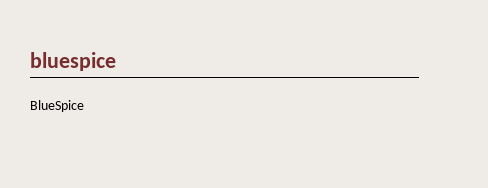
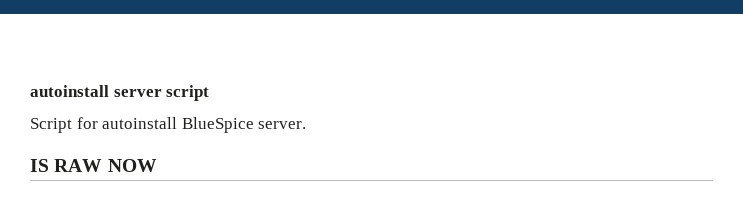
- bluespice
- BlueSpice
+ autoinstall server script
+ Script for autoinstall BlueSpice server.
+ IS RAW NOW

